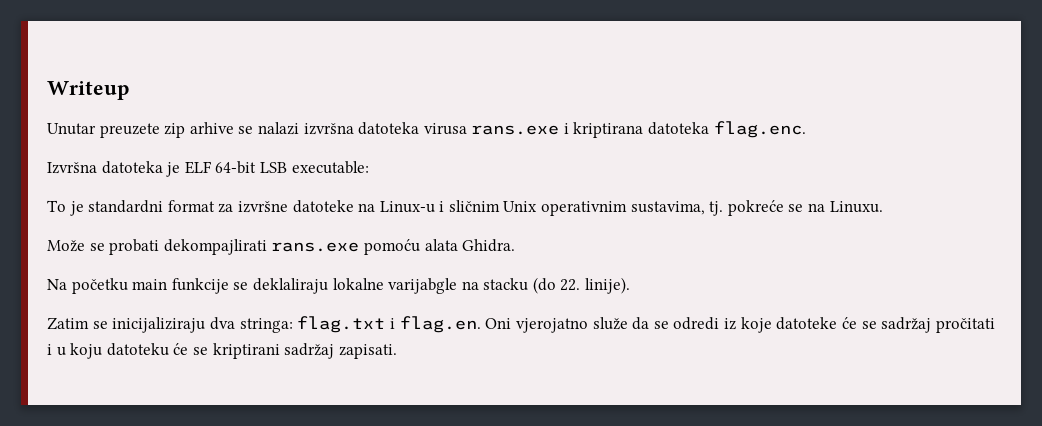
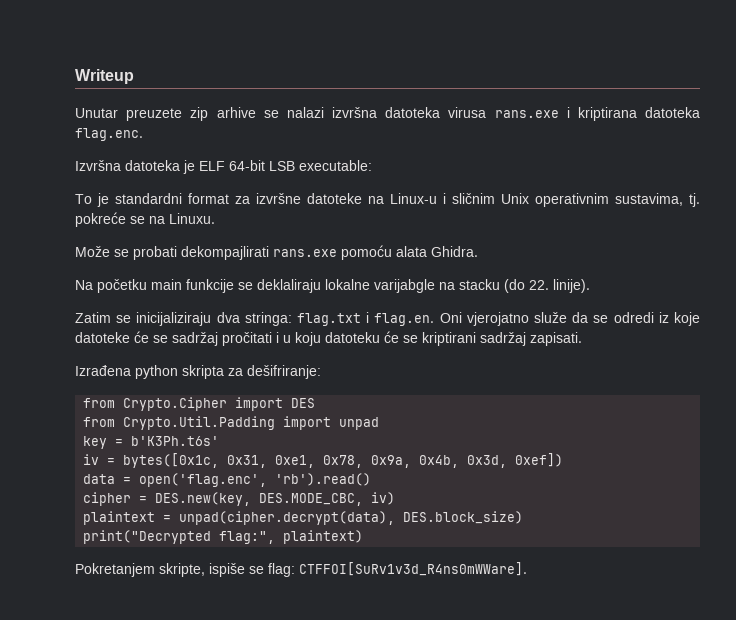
+ Izrađena python skripta za dešifriranje:
+ from Crypto.Cipher import DES
+ from Crypto.Util.Padding import unpad
+ key = b'K3Ph.t6s'
+ iv = bytes([0x1c, 0x31, 0xe1, 0x78, 0x9a, 0x4b, 0x3d, 0xef])
+ data = open('flag.enc', 'rb').read()
+ cipher = DES.new(key, DES.MODE_CBC, iv)
+ plaintext = unpad(cipher.decrypt(data), DES.block_size)
+ print("Decrypted flag:", plaintext)
+ Pokretanjem skripte, ispiše se flag: CTFFOI[SuRv1v3d_R4ns0mWWare].

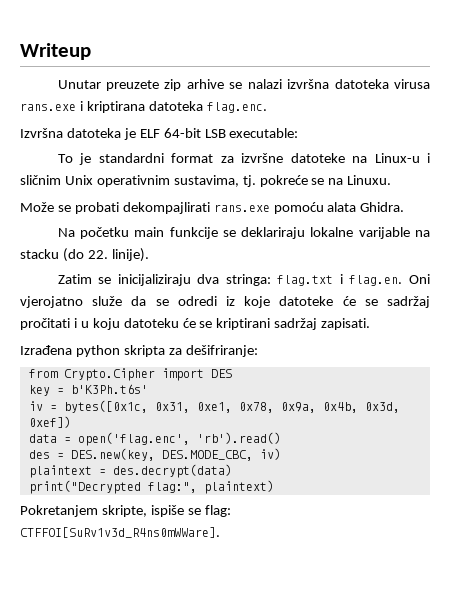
- Na početku main funkcije se deklaliraju lokalne varijabgle na stacku (do 22. linije).
+ Na početku main funkcije se deklariraju lokalne varijable na stacku (do 22. linije).
- from Crypto.Util.Padding import unpad
- cipher = DES.new(key, DES.MODE_CBC, iv)
+ des = DES.new(key, DES.MODE_CBC, iv)
- plaintext = unpad(cipher.decrypt(data), DES.block_size)
+ plaintext = des.decrypt(data)

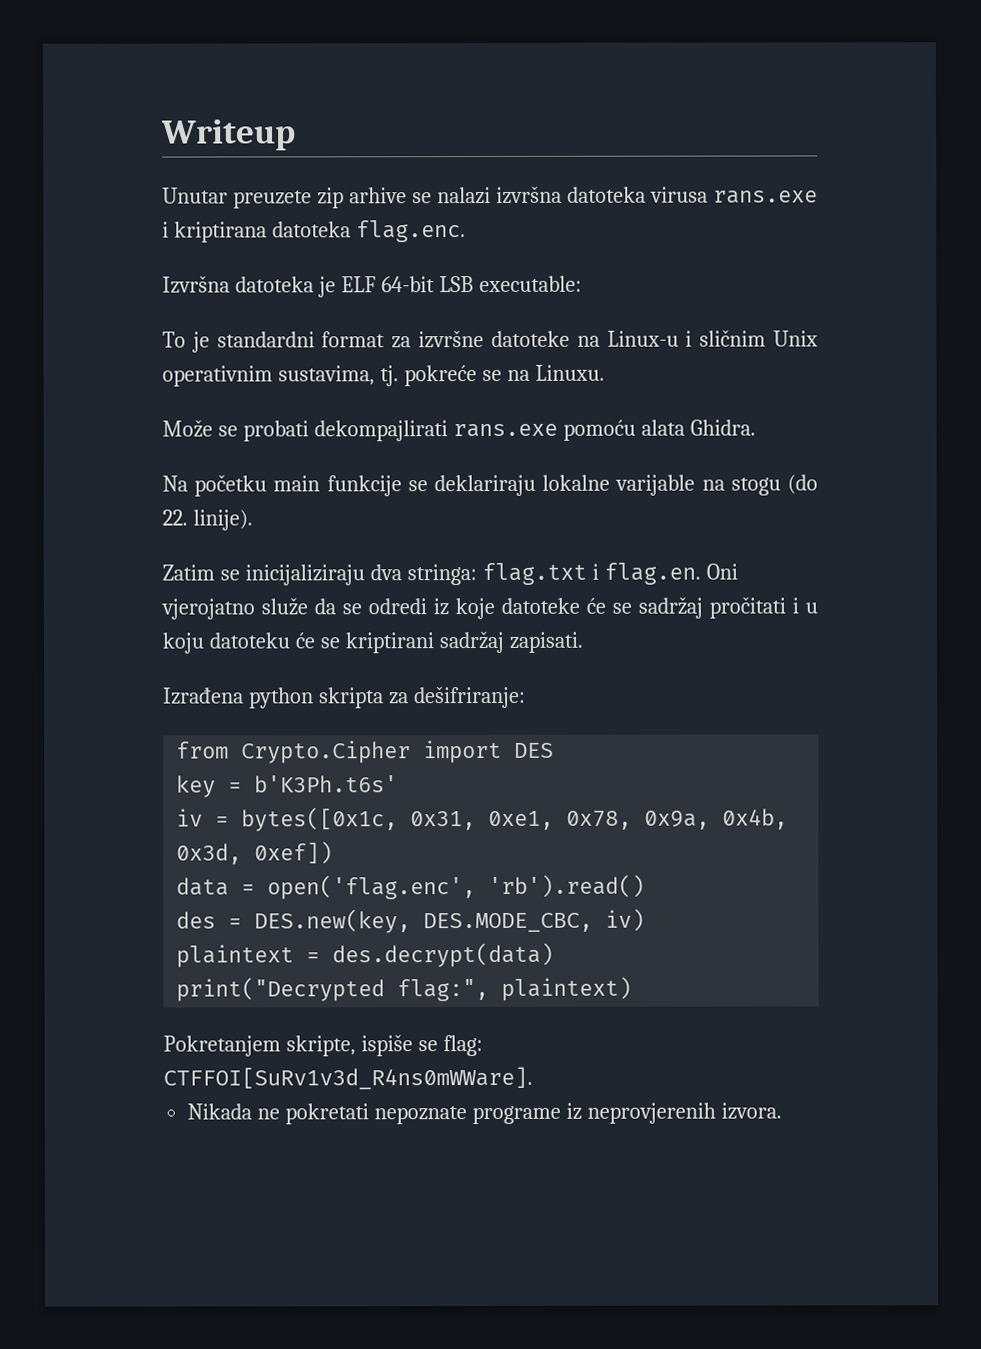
- Na početku main funkcije se deklariraju lokalne varijable na stacku (do 22. linije).
+ Na početku main funkcije se deklariraju lokalne varijable na stogu (do 22. linije).
+ Nikada ne pokretati nepoznate programe iz neprovjerenih izvora.

